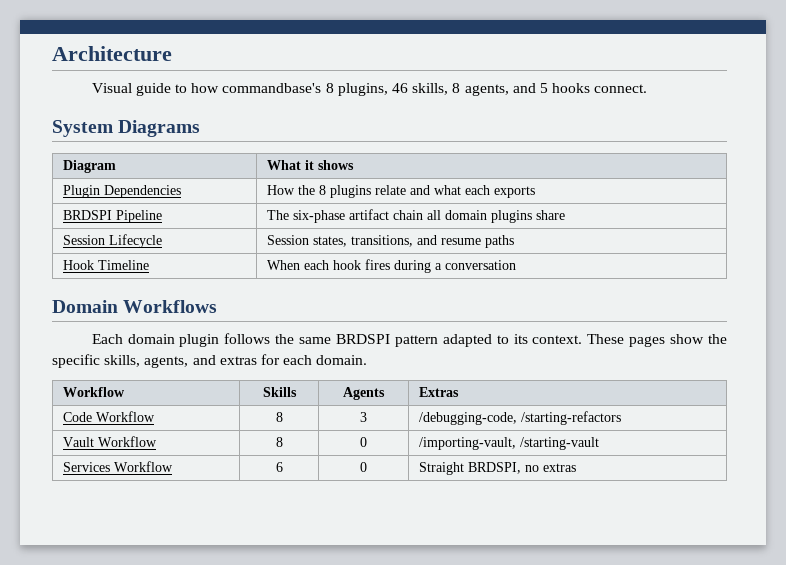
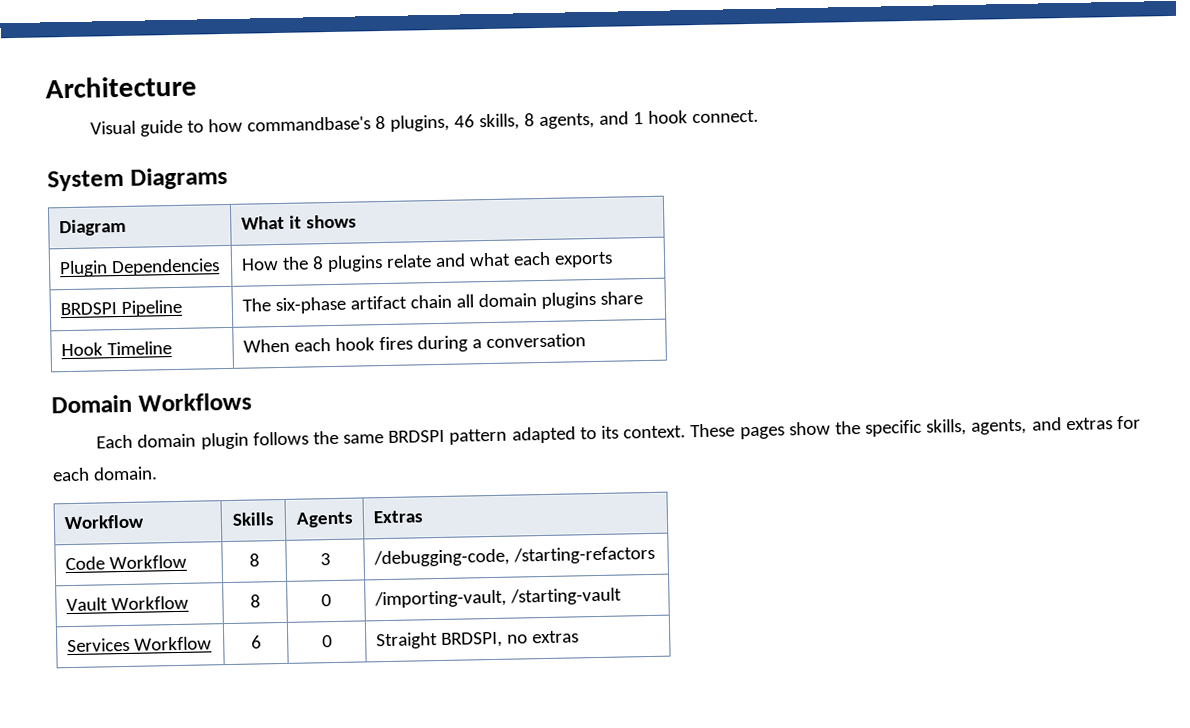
- Visual guide to how commandbase's 8 plugins, 46 skills, 8 agents, and 5 hooks connect.
+ Visual guide to how commandbase's 8 plugins, 46 skills, 8 agents, and 1 hook connect.
- Session Lifecycle | Session states, transitions, and resume paths

